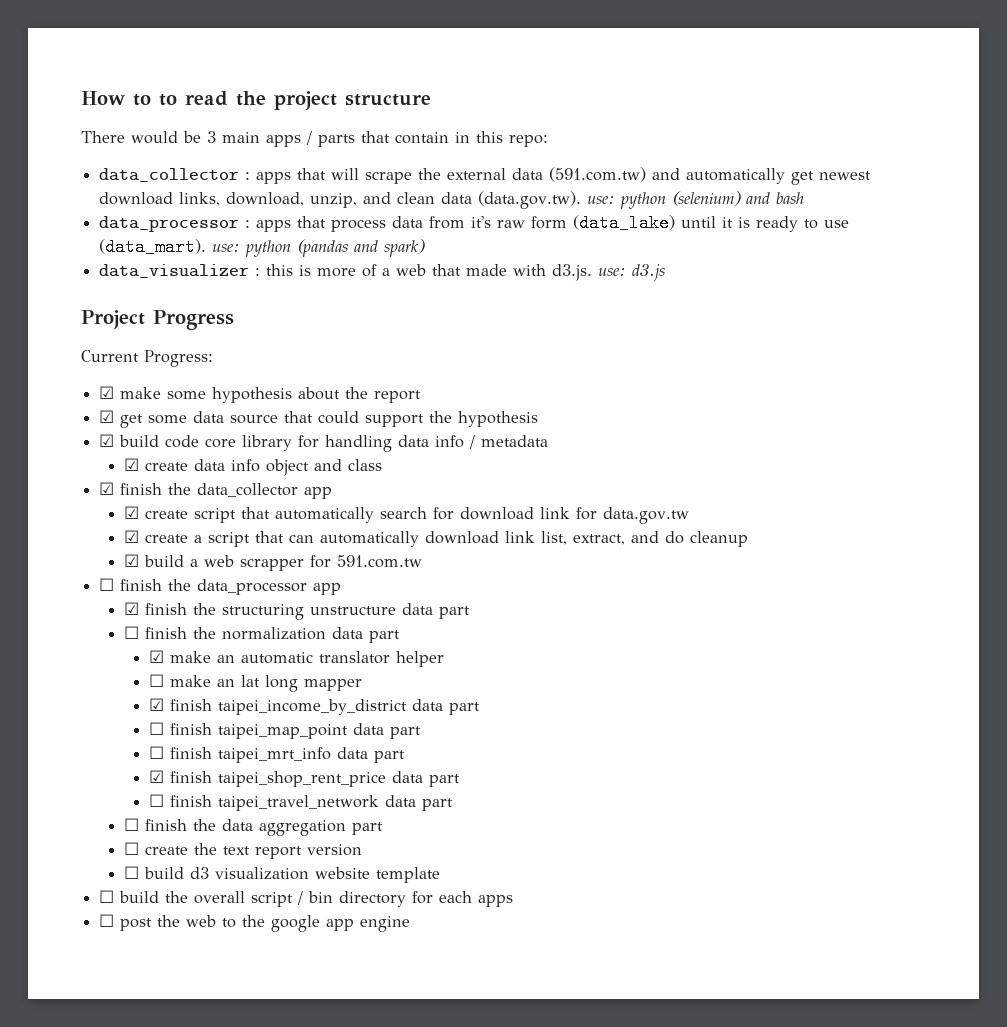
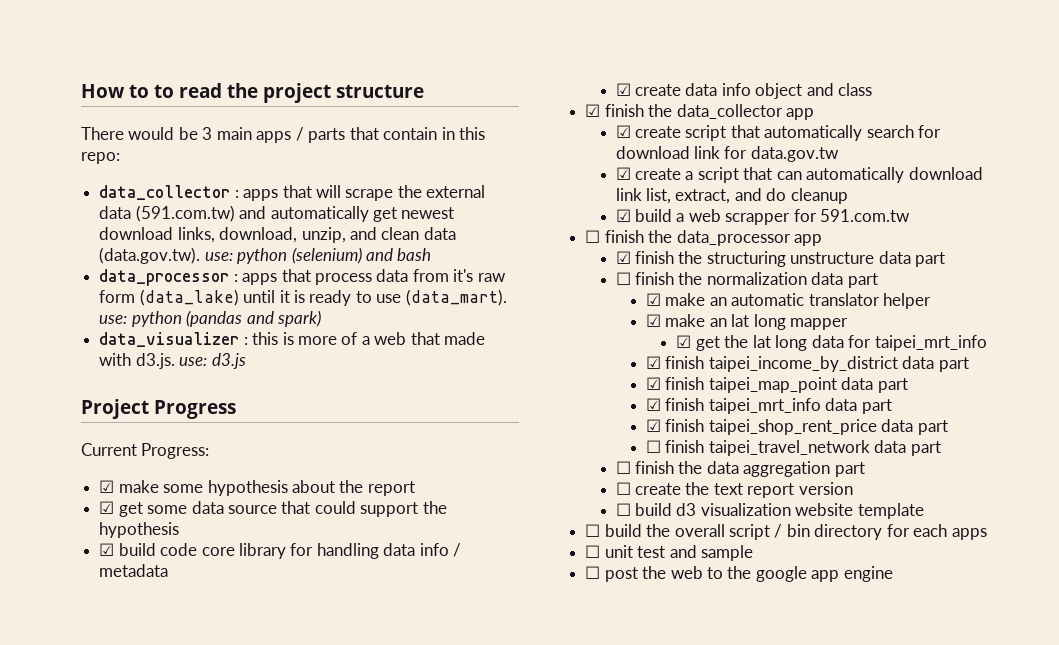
- ☐ make an lat long mapper
+ ☑ make an lat long mapper
+ ☑ get the lat long data for taipei_mrt_info
- ☐ finish taipei_map_point data part
+ ☑ finish taipei_map_point data part
- ☐ finish taipei_mrt_info data part
+ ☑ finish taipei_mrt_info data part
+ ☐ unit test and sample

